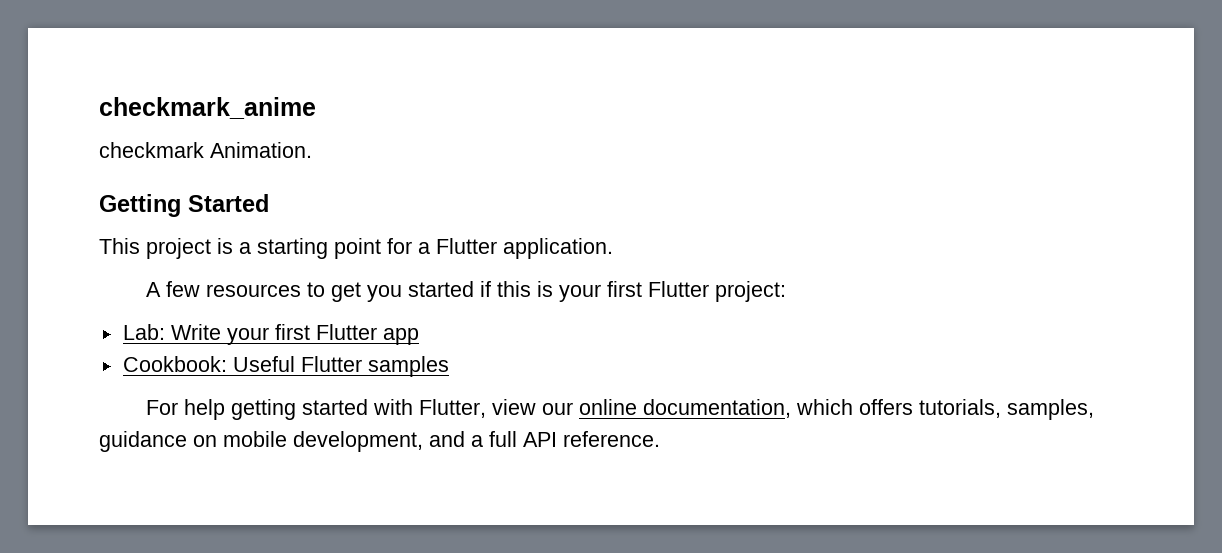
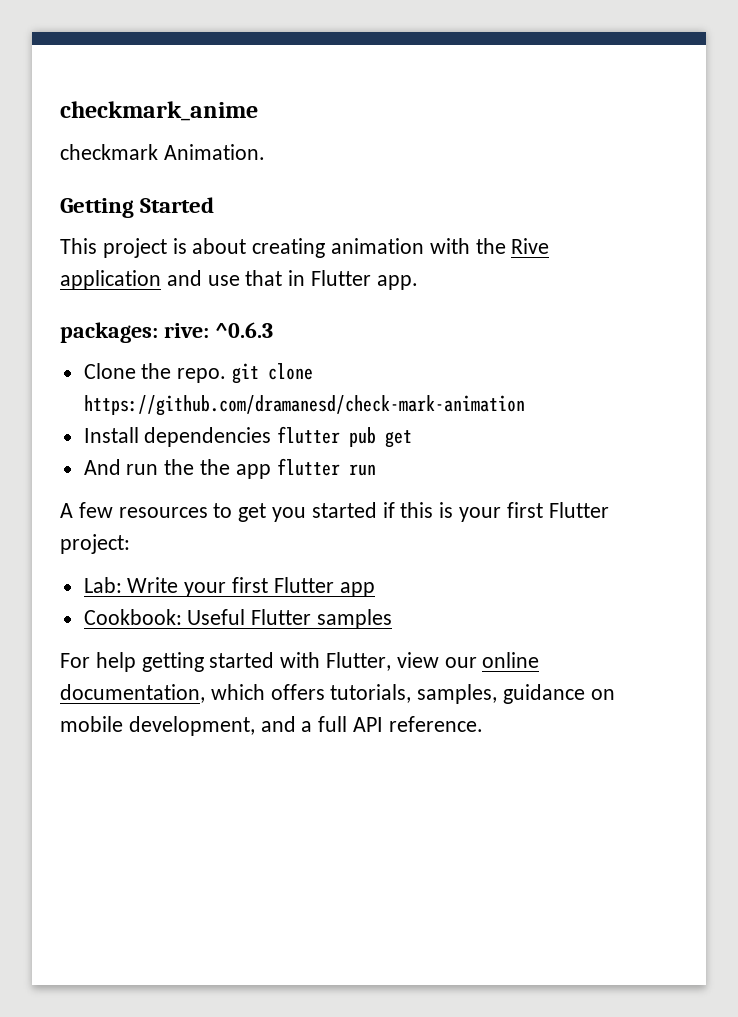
- This project is a starting point for a Flutter application.
+ This project is about creating animation with the Rive application and use that in Flutter app.
+ packages: rive: ^0.6.3
+ Clone the repo. git clone https://github.com/dramanesd/check-mark-animation
+ Install dependencies flutter pub get
+ And run the the app flutter run

